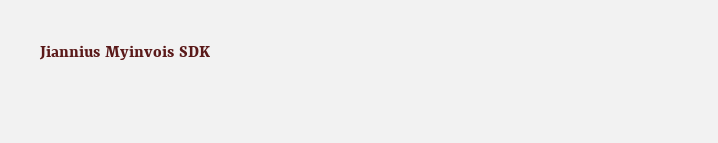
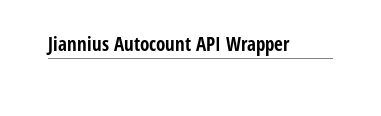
- Jiannius Myinvois SDK
+ Jiannius Autocount API Wrapper

